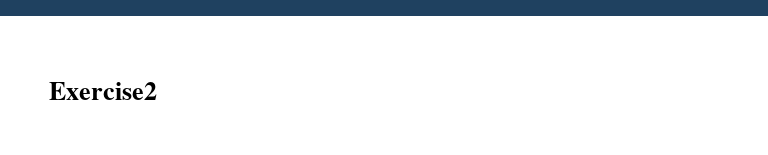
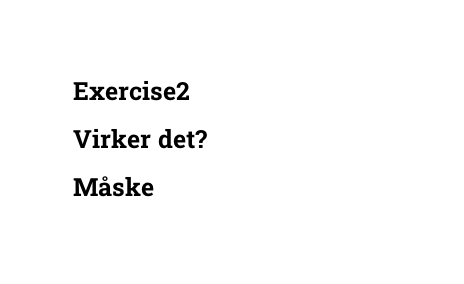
+ Virker det?
+ Måske

